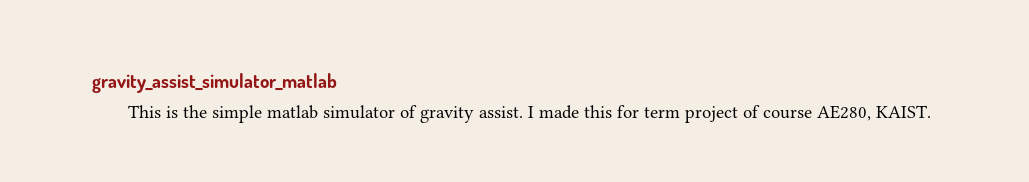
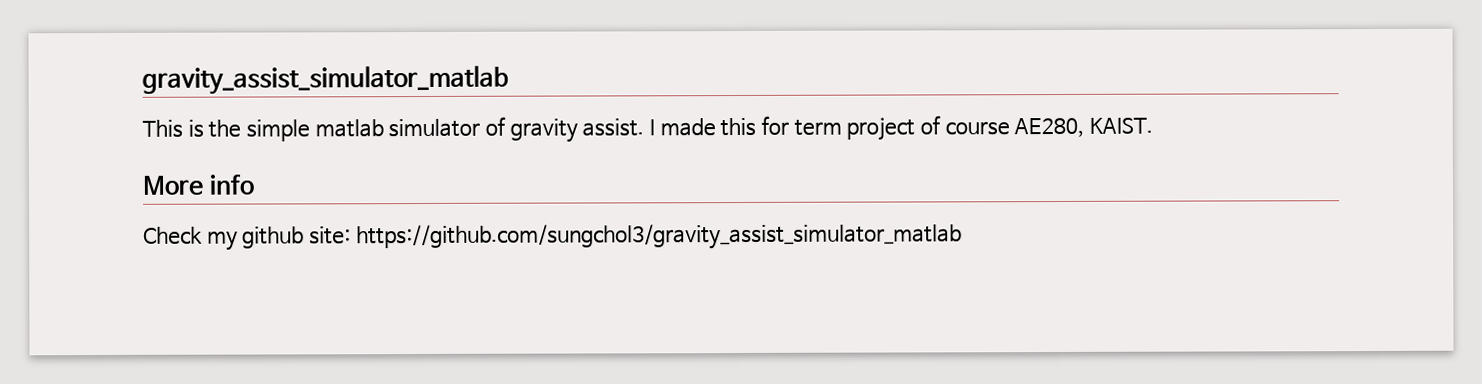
+ More info
+ Check my github site: https://github.com/sungchol3/gravity_assist_simulator_matlab

